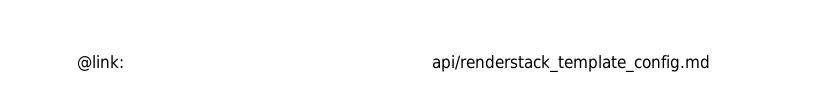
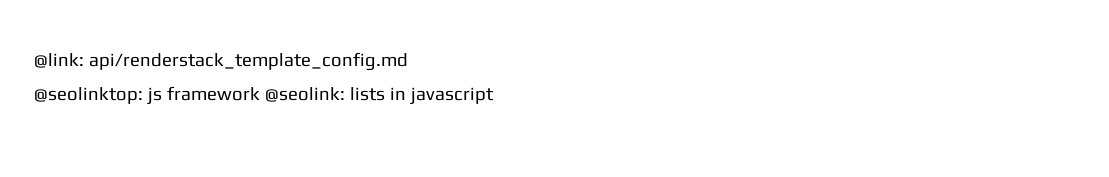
+ @seolinktop: js framework @seolink: lists in javascript

